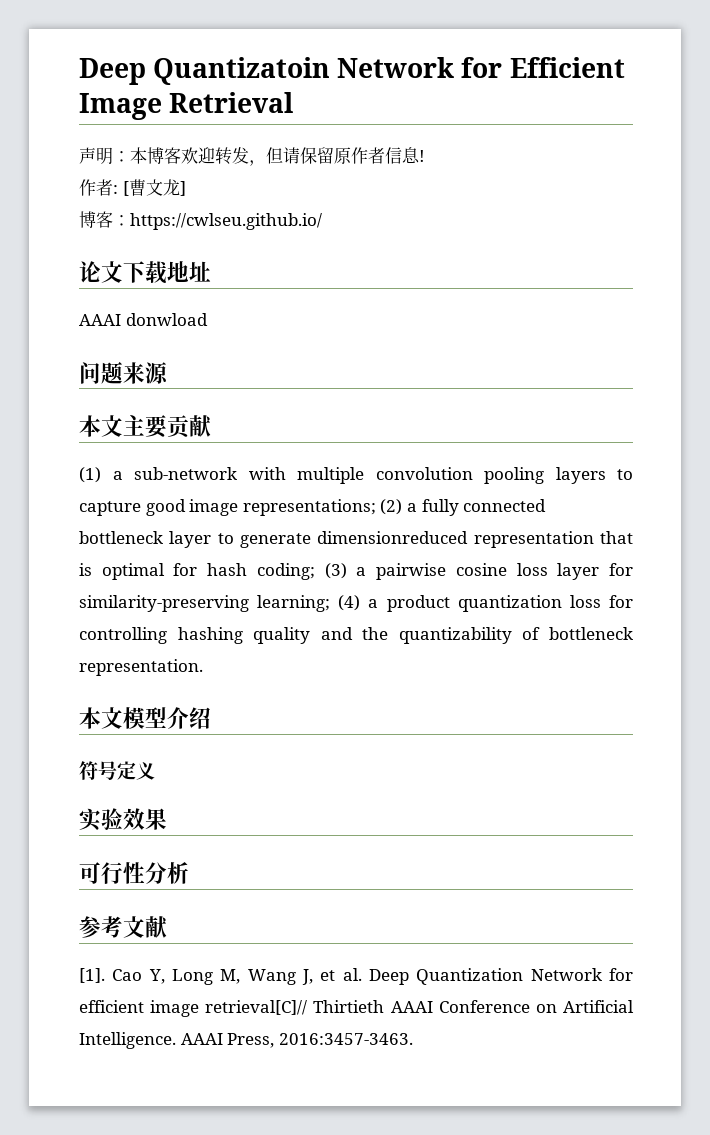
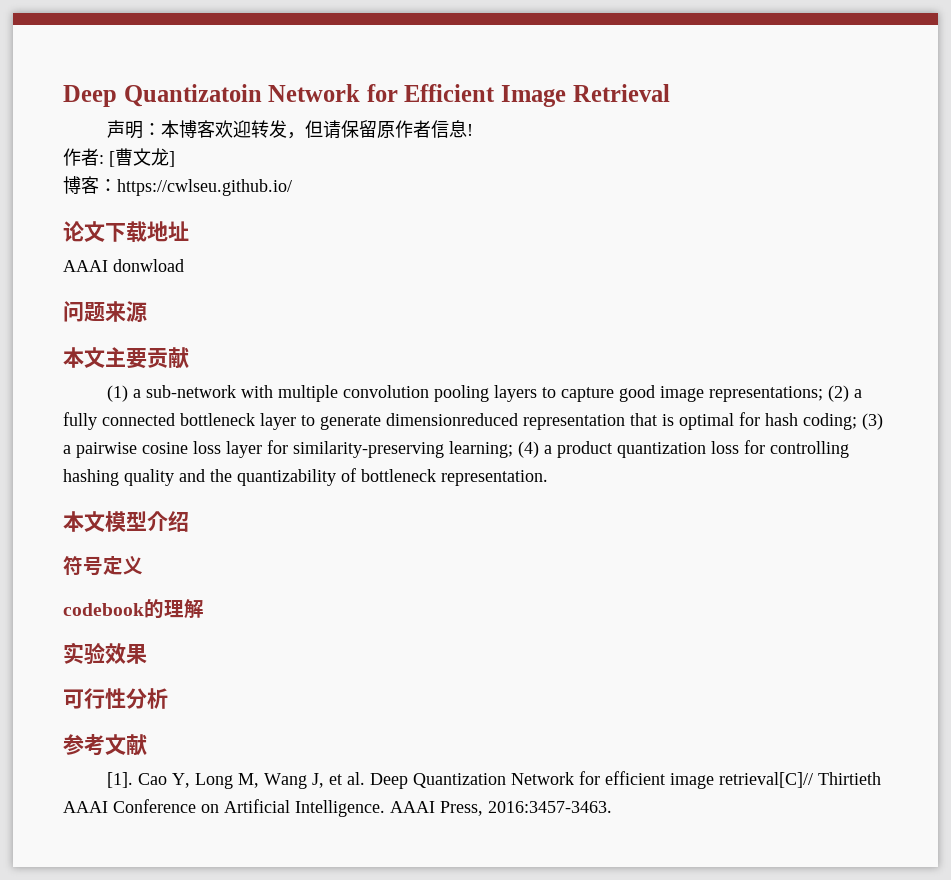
+ codebook的理解

